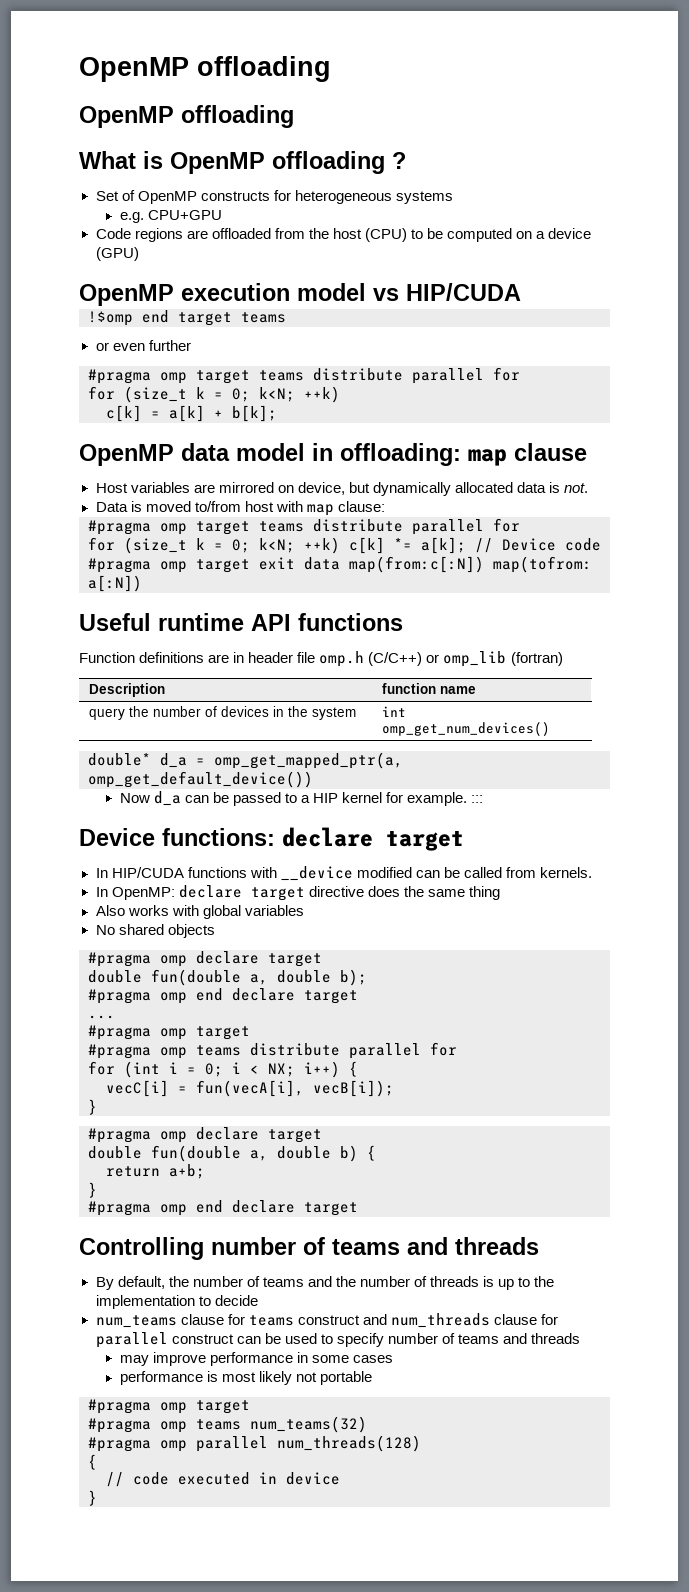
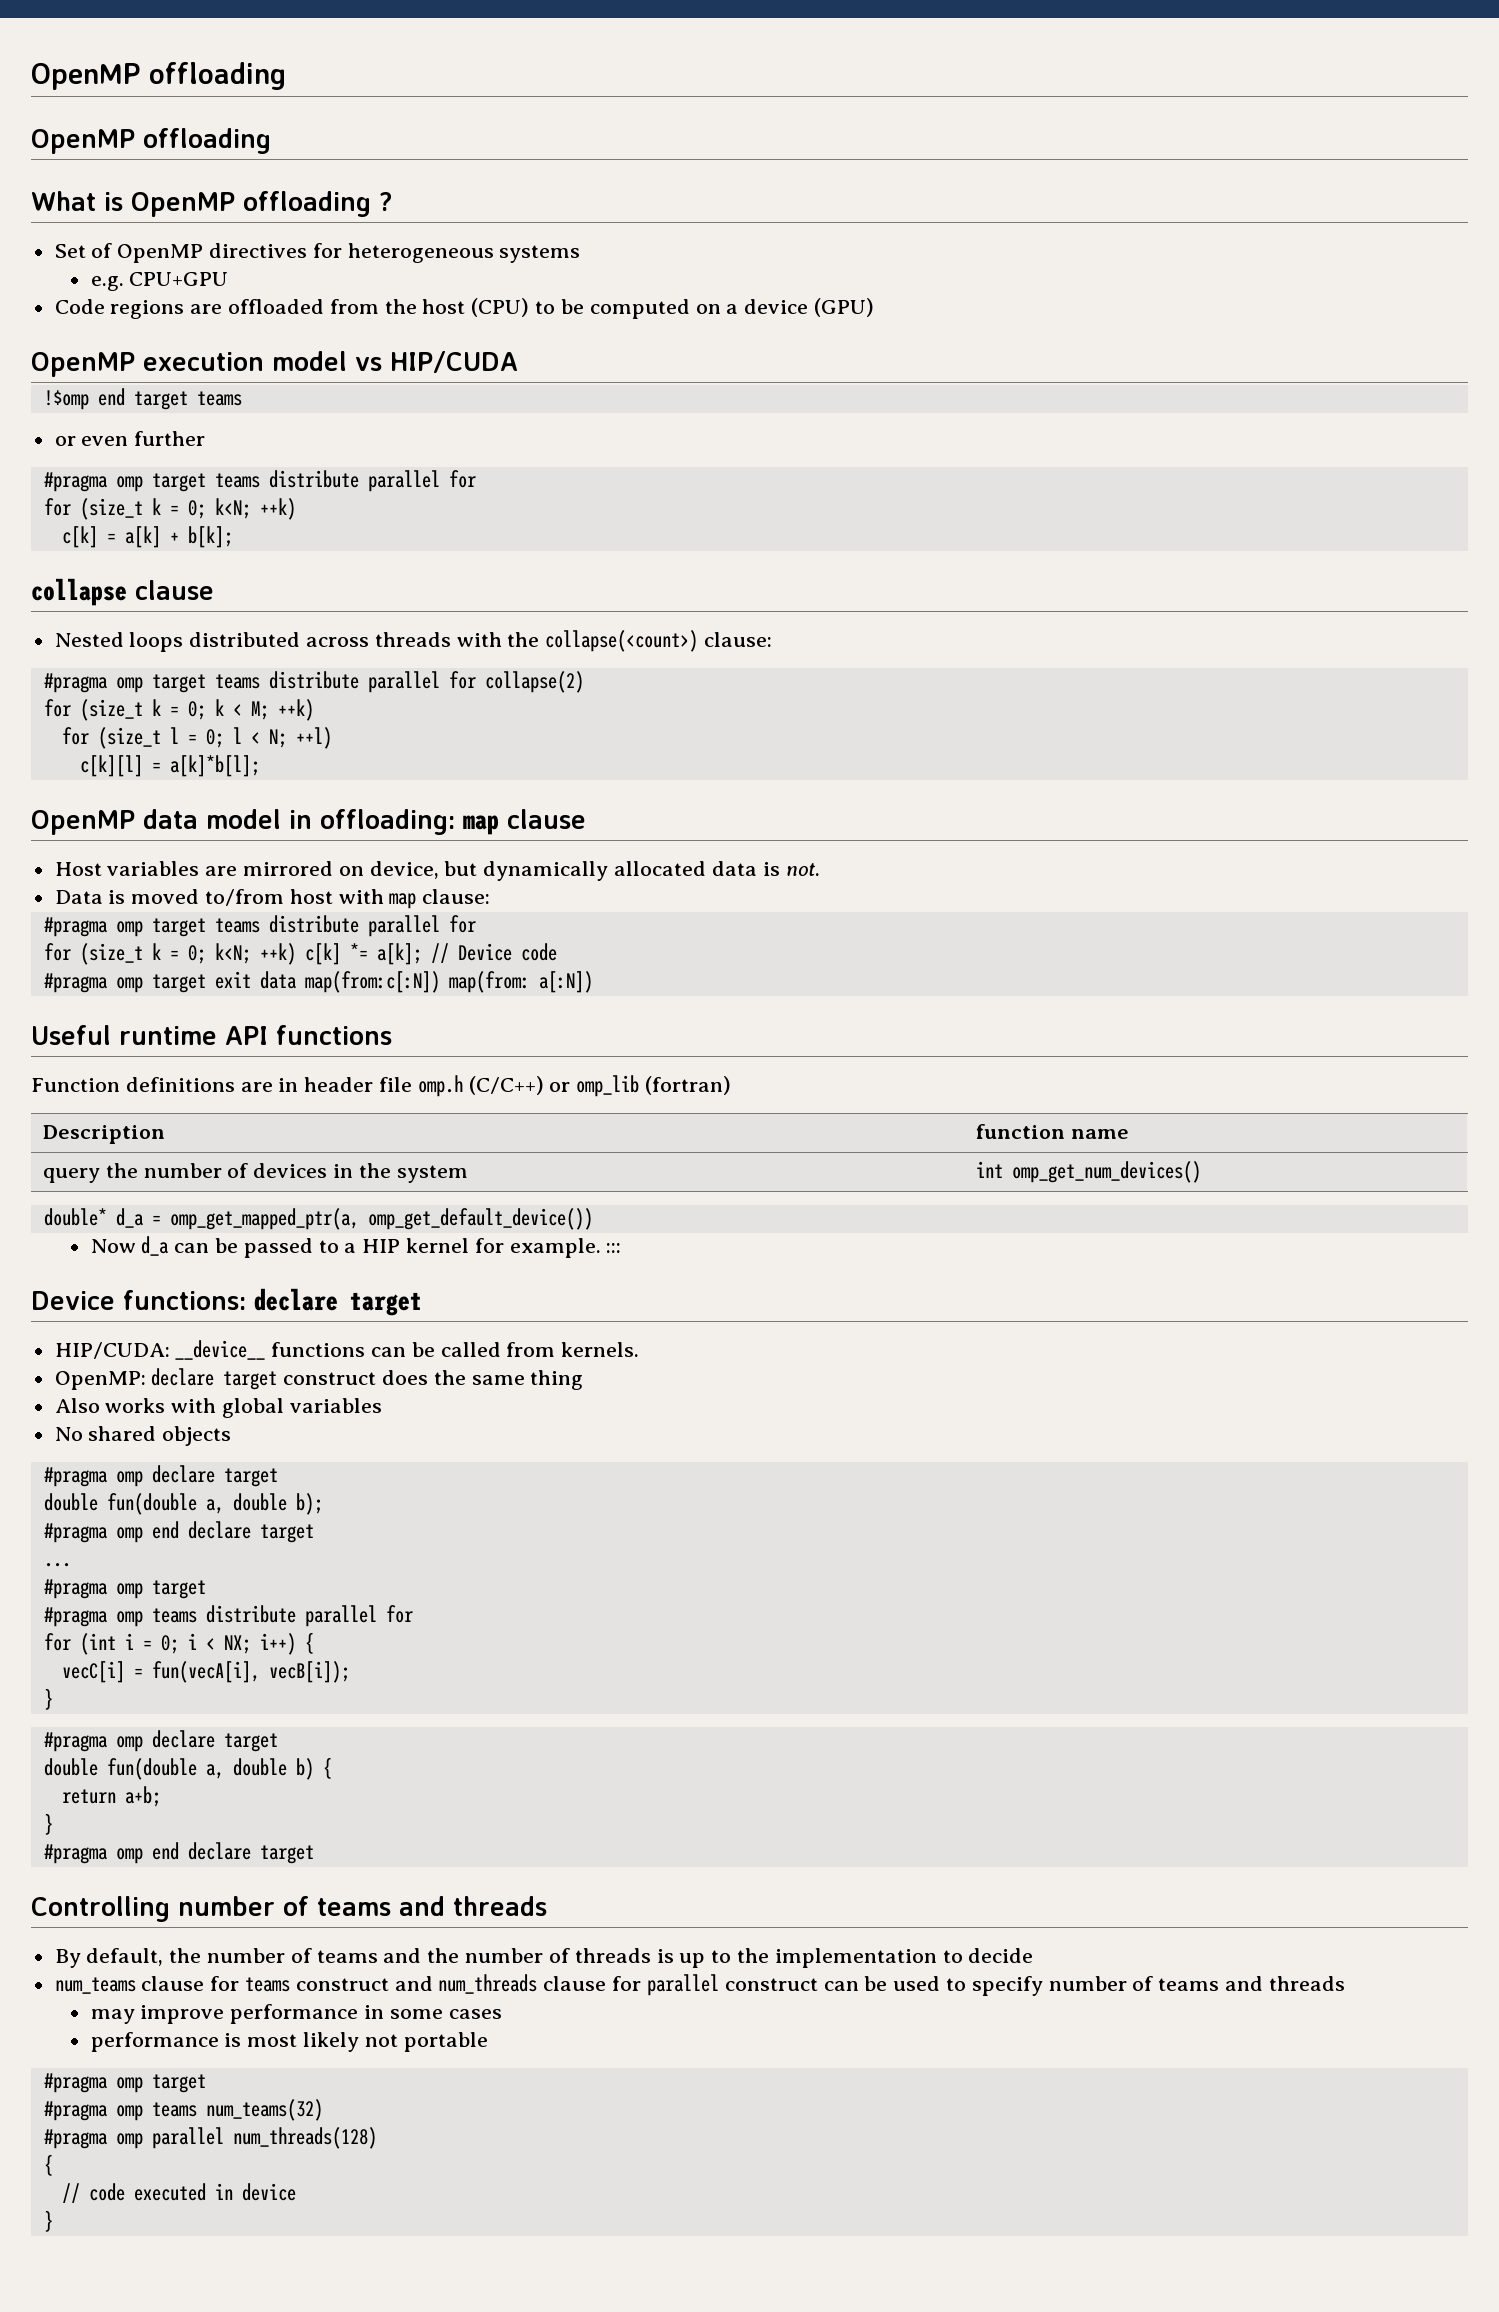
- Set of OpenMP constructs for heterogeneous systems
+ Set of OpenMP directives for heterogeneous systems
+ collapse clause
+ Nested loops distributed across threads with the collapse(<count>) clause:
+ #pragma omp target teams distribute parallel for collapse(2)
+ for (size_t k = 0; k < M; ++k)
+ for (size_t l = 0; l < N; ++l)
+ c[k][l] = a[k]*b[l];
- #pragma omp target exit data map(from:c[:N]) map(tofrom: a[:N])
+ #pragma omp target exit data map(from:c[:N]) map(from: a[:N])
- In HIP/CUDA functions with __device modified can be called from kernels.
+ HIP/CUDA: __device__ functions can be called from kernels.
- In OpenMP: declare target directive does the same thing
+ OpenMP: declare target construct does the same thing

